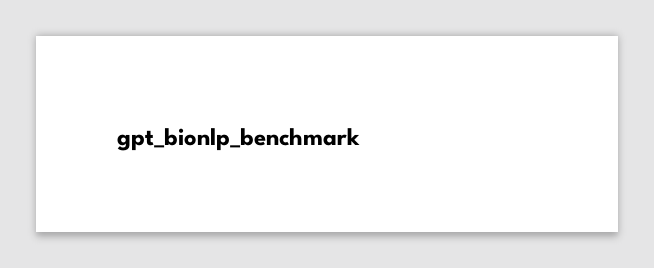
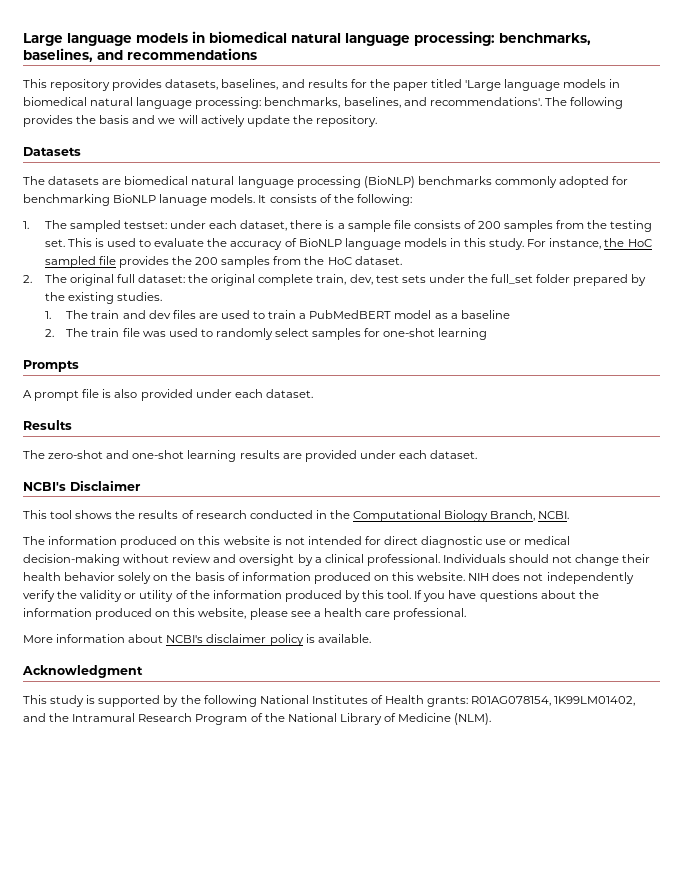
- gpt_bionlp_benchmark
+ Large language models in biomedical natural language processing: benchmarks, baselines, and recommendations
+ This repository provides datasets, baselines, and results for the paper titled 'Large language models in biomedical natural language processing: benchmarks, baselines, and recommendations'. The following provides the basis and we will actively update the repository.
+ Datasets
+ The datasets are biomedical natural language processing (BioNLP) benchmarks commonly adopted for benchmarking BioNLP lanuage models. It consists of the following:
+ 1. The sampled testset: under each dataset, there is a sample file consists of 200 samples from the testing set. This is used to evaluate the accuracy of BioNLP language models in this study. For instance, the HoC sampled file provides the 200 samples from the HoC dataset.
+ 2. The original full dataset: the original complete train, dev, test sets under the full_set folder prepared by the existing studies.
+ 1. The train and dev files are used to train a PubMedBERT model as a baseline
+ 2. The train file was used to randomly select samples for one-shot learning
+ Prompts
+ A prompt file is also provided under each dataset.
+ Results
+ The zero-shot and one-shot learning results are provided under each dataset.
+ NCBI's Disclaimer
+ This tool shows the results of research conducted in the Computational Biology Branch, NCBI.
+ The information produced on this website is not intended for direct diagnostic use or medical decision-making without review and oversight by a clinical professional. Individuals should not change their health behavior solely on the basis of information produced on this website. NIH does not independently verify the validity or utility of the information produced by this tool. If you have questions about the information produced on this website, please see a health care professional.
+ More information about NCBI's disclaimer policy is available.
+ Acknowledgment
+ This study is supported by the following National Institutes of Health grants: R01AG078154, 1K99LM01402, and the Intramural Research Program of the National Library of Medicine (NLM).

